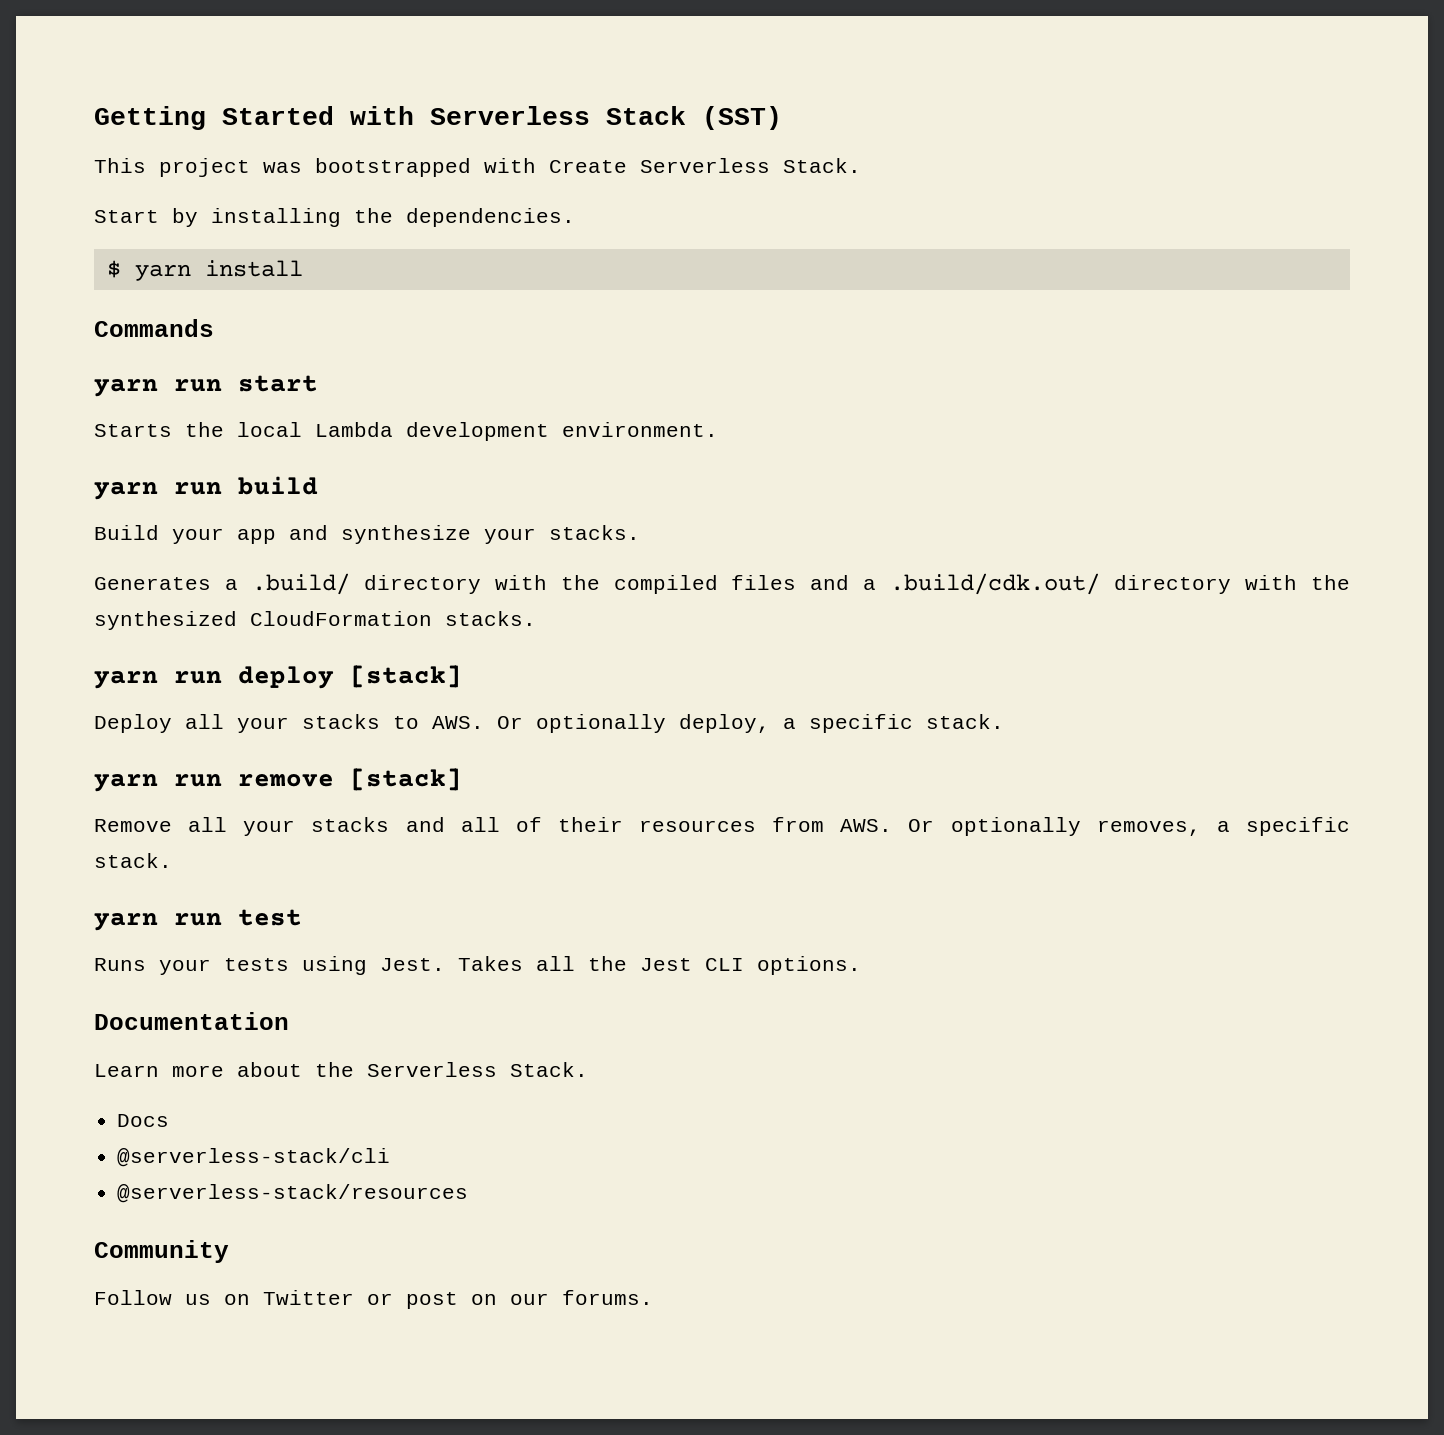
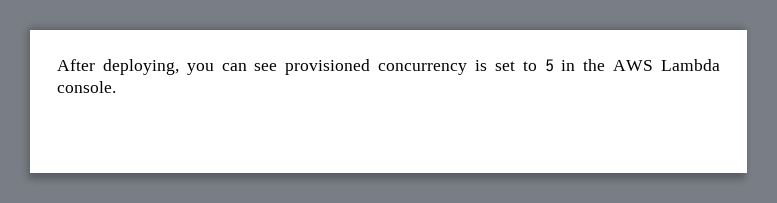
- Getting Started with Serverless Stack (SST)
- This project was bootstrapped with Create Serverless Stack.
- Start by installing the dependencies.
- $ yarn install
- Commands
- yarn run start
- Starts the local Lambda development environment.
- yarn run build
- Build your app and synthesize your stacks.
- Generates a .build/ directory with the compiled files and a .build/cdk.out/ directory with the synthesized CloudFormation stacks.
- yarn run deploy [stack]
- Deploy all your stacks to AWS. Or optionally deploy, a specific stack.
- yarn run remove [stack]
- Remove all your stacks and all of their resources from AWS. Or optionally removes, a specific stack.
- yarn run test
- Runs your tests using Jest. Takes all the Jest CLI options.
- Documentation
- Learn more about the Serverless Stack.
- Docs
- @serverless-stack/cli
- @serverless-stack/resources
- Community
- Follow us on Twitter or post on our forums.
+ After deploying, you can see provisioned concurrency is set to 5 in the AWS Lambda console.

